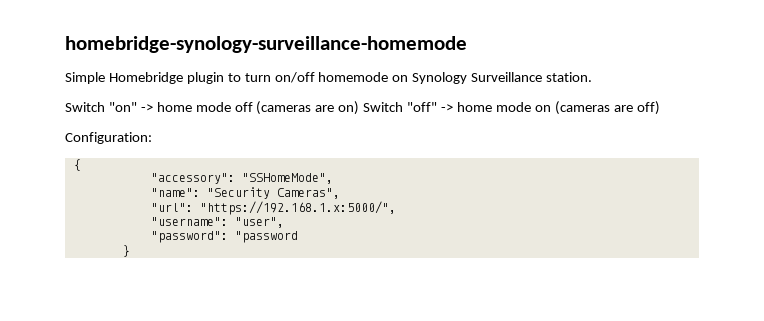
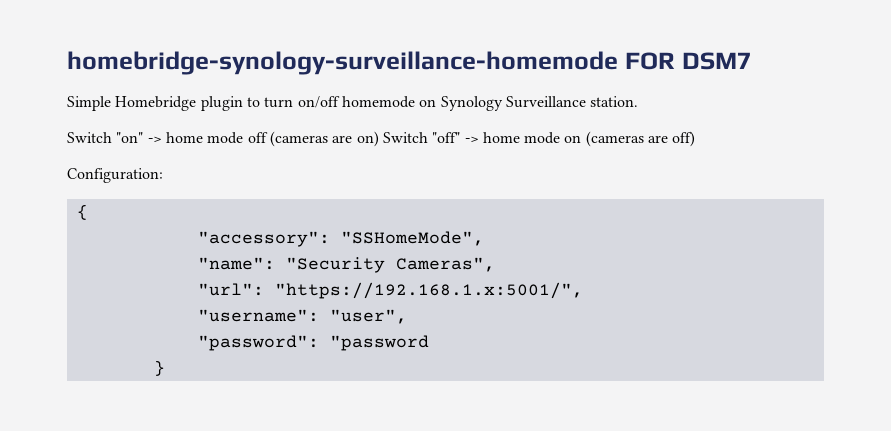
- homebridge-synology-surveillance-homemode
+ homebridge-synology-surveillance-homemode FOR DSM7
- "url": "https://192.168.1.x:5000/",
+ "url": "https://192.168.1.x:5001/",

